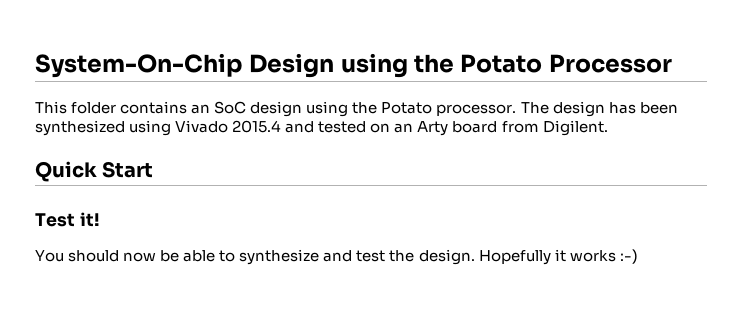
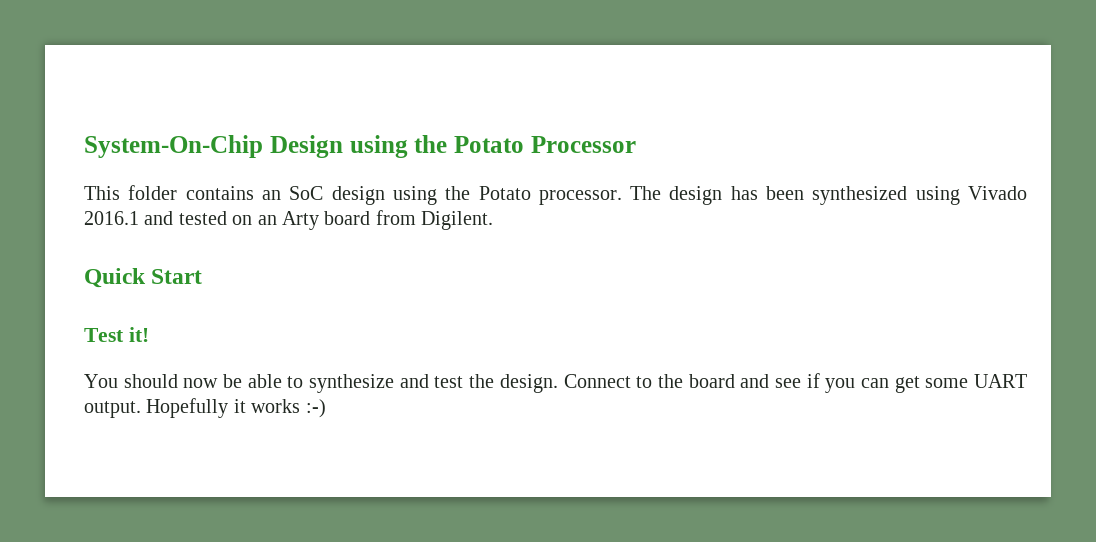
- The design has been synthesized using Vivado 2015.4 and tested on an Arty board from Digilent.
+ The design has been synthesized using Vivado 2016.1 and tested on an Arty board from Digilent.
+ Connect to the board and see if you can get some UART output.

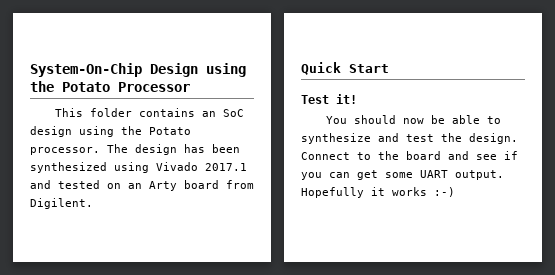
- The design has been synthesized using Vivado 2016.1 and tested on an Arty board from Digilent.
+ The design has been synthesized using Vivado 2017.1 and tested on an Arty board from Digilent.

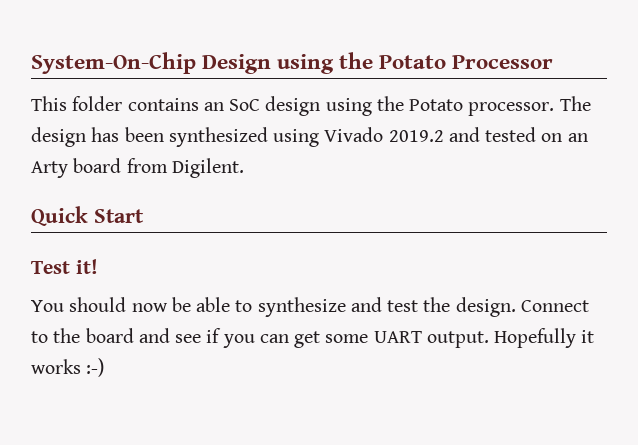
- The design has been synthesized using Vivado 2017.1 and tested on an Arty board from Digilent.
+ The design has been synthesized using Vivado 2019.2 and tested on an Arty board from Digilent.

